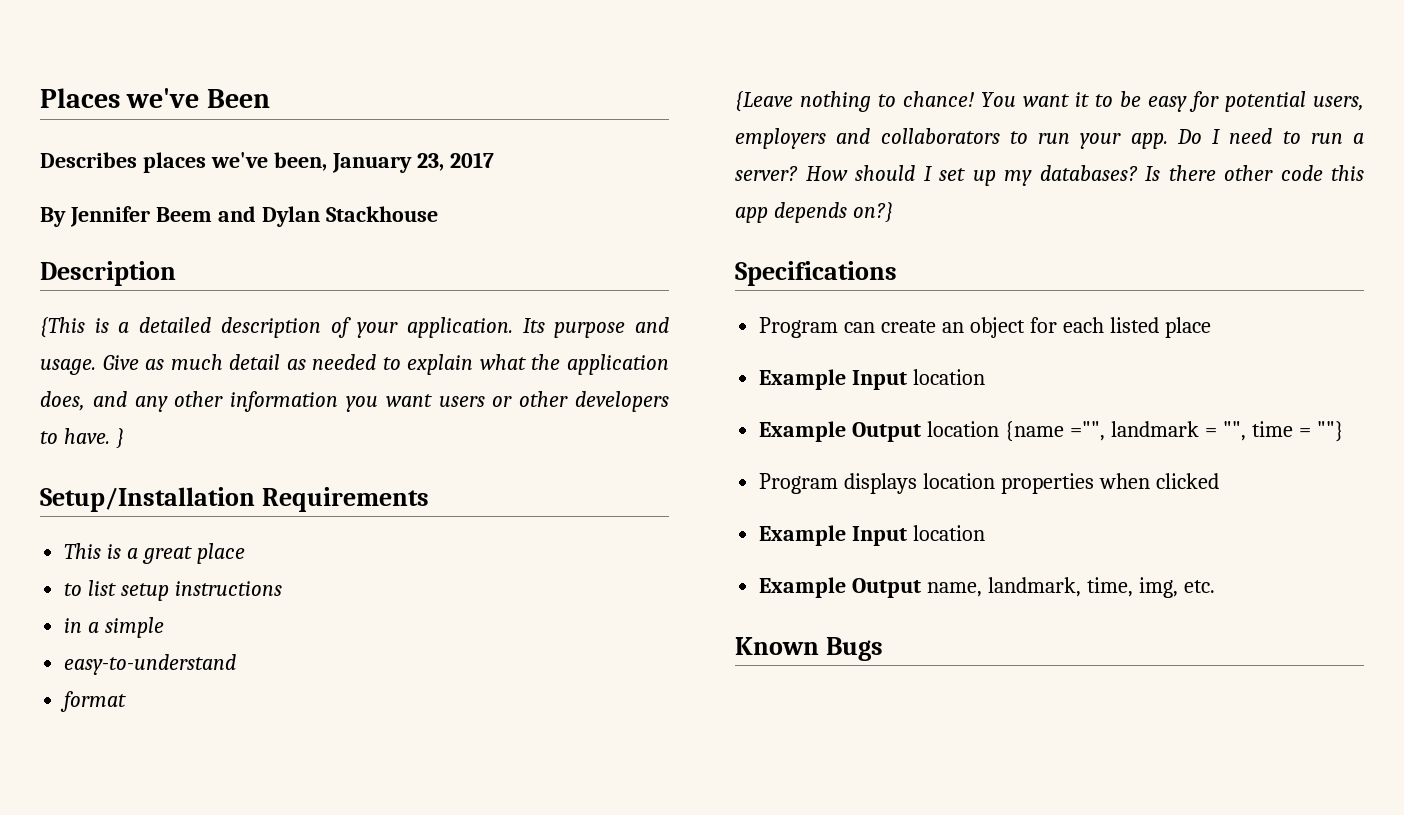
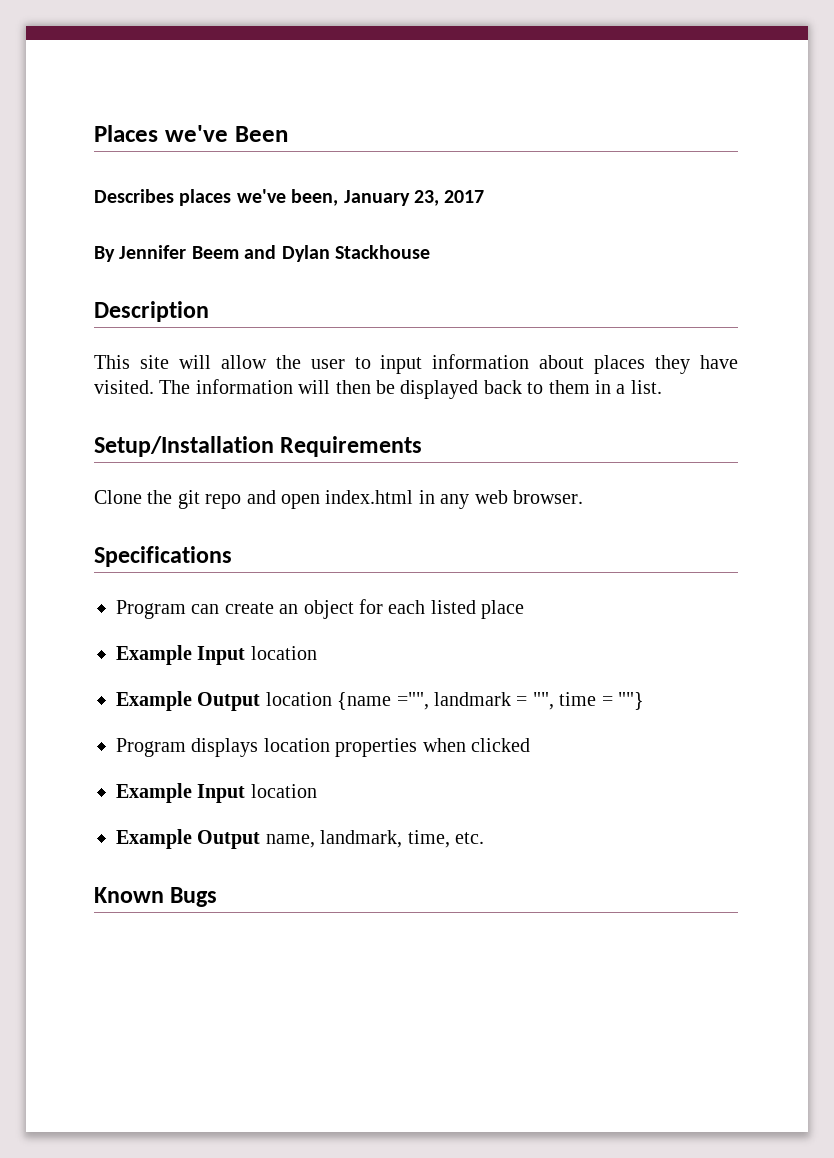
- {This is a detailed description of your application. Its purpose and usage. Give as much detail as needed to explain what the application does, and any other information you want users or other developers to have. }
+ This site will allow the user to input information about places they have visited. The information will then be displayed back to them in a list.
  Setup/Installation Requirements
- This is a great place
- to list setup instructions
- in a simple
- easy-to-understand
- format
- {Leave nothing to chance! You want it to be easy for potential users, employers and collaborators to run your app. Do I need to run a server? How should I set up my databases? Is there other code this app depends on?}
+ Clone the git repo and open index.html in any web browser.
- Example Output name, landmark, time, img, etc.
+ Example Output name, landmark, time, etc.

